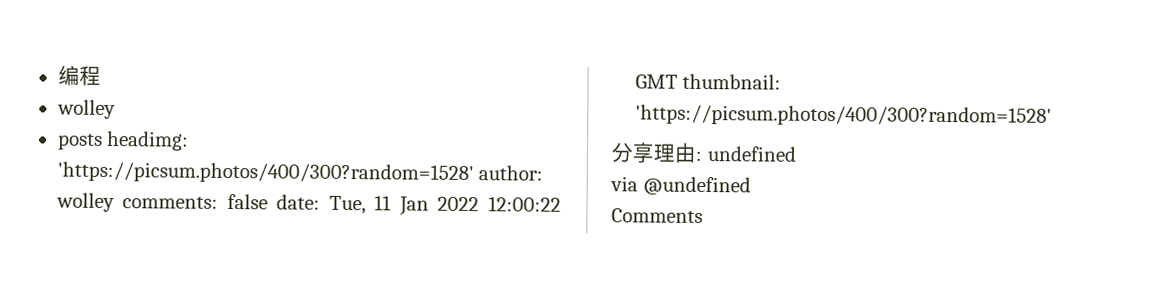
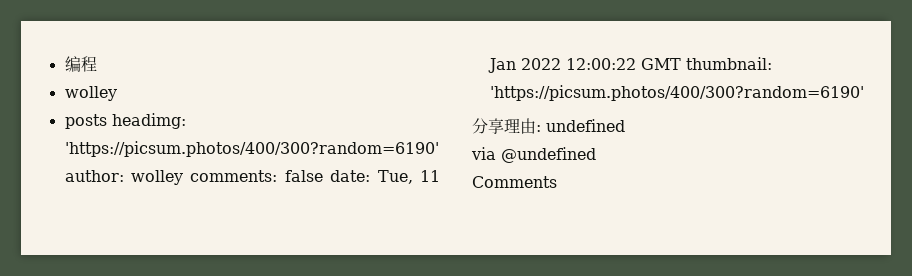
- posts headimg: 'https://picsum.photos/400/300?random=1528' author: wolley comments: false date: Tue, 11 Jan 2022 12:00:22 GMT thumbnail: 'https://picsum.photos/400/300?random=1528'
+ posts headimg: 'https://picsum.photos/400/300?random=6190' author: wolley comments: false date: Tue, 11 Jan 2022 12:00:22 GMT thumbnail: 'https://picsum.photos/400/300?random=6190'

